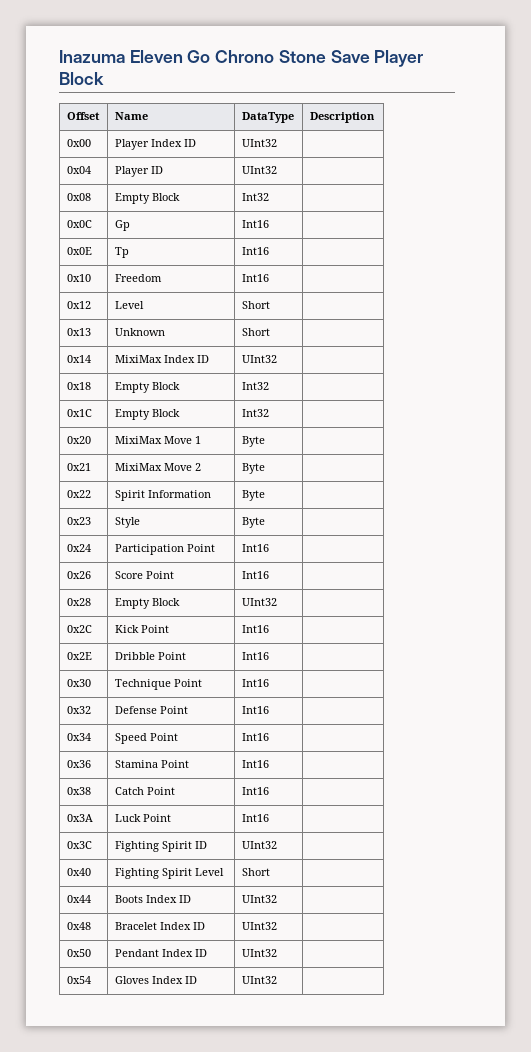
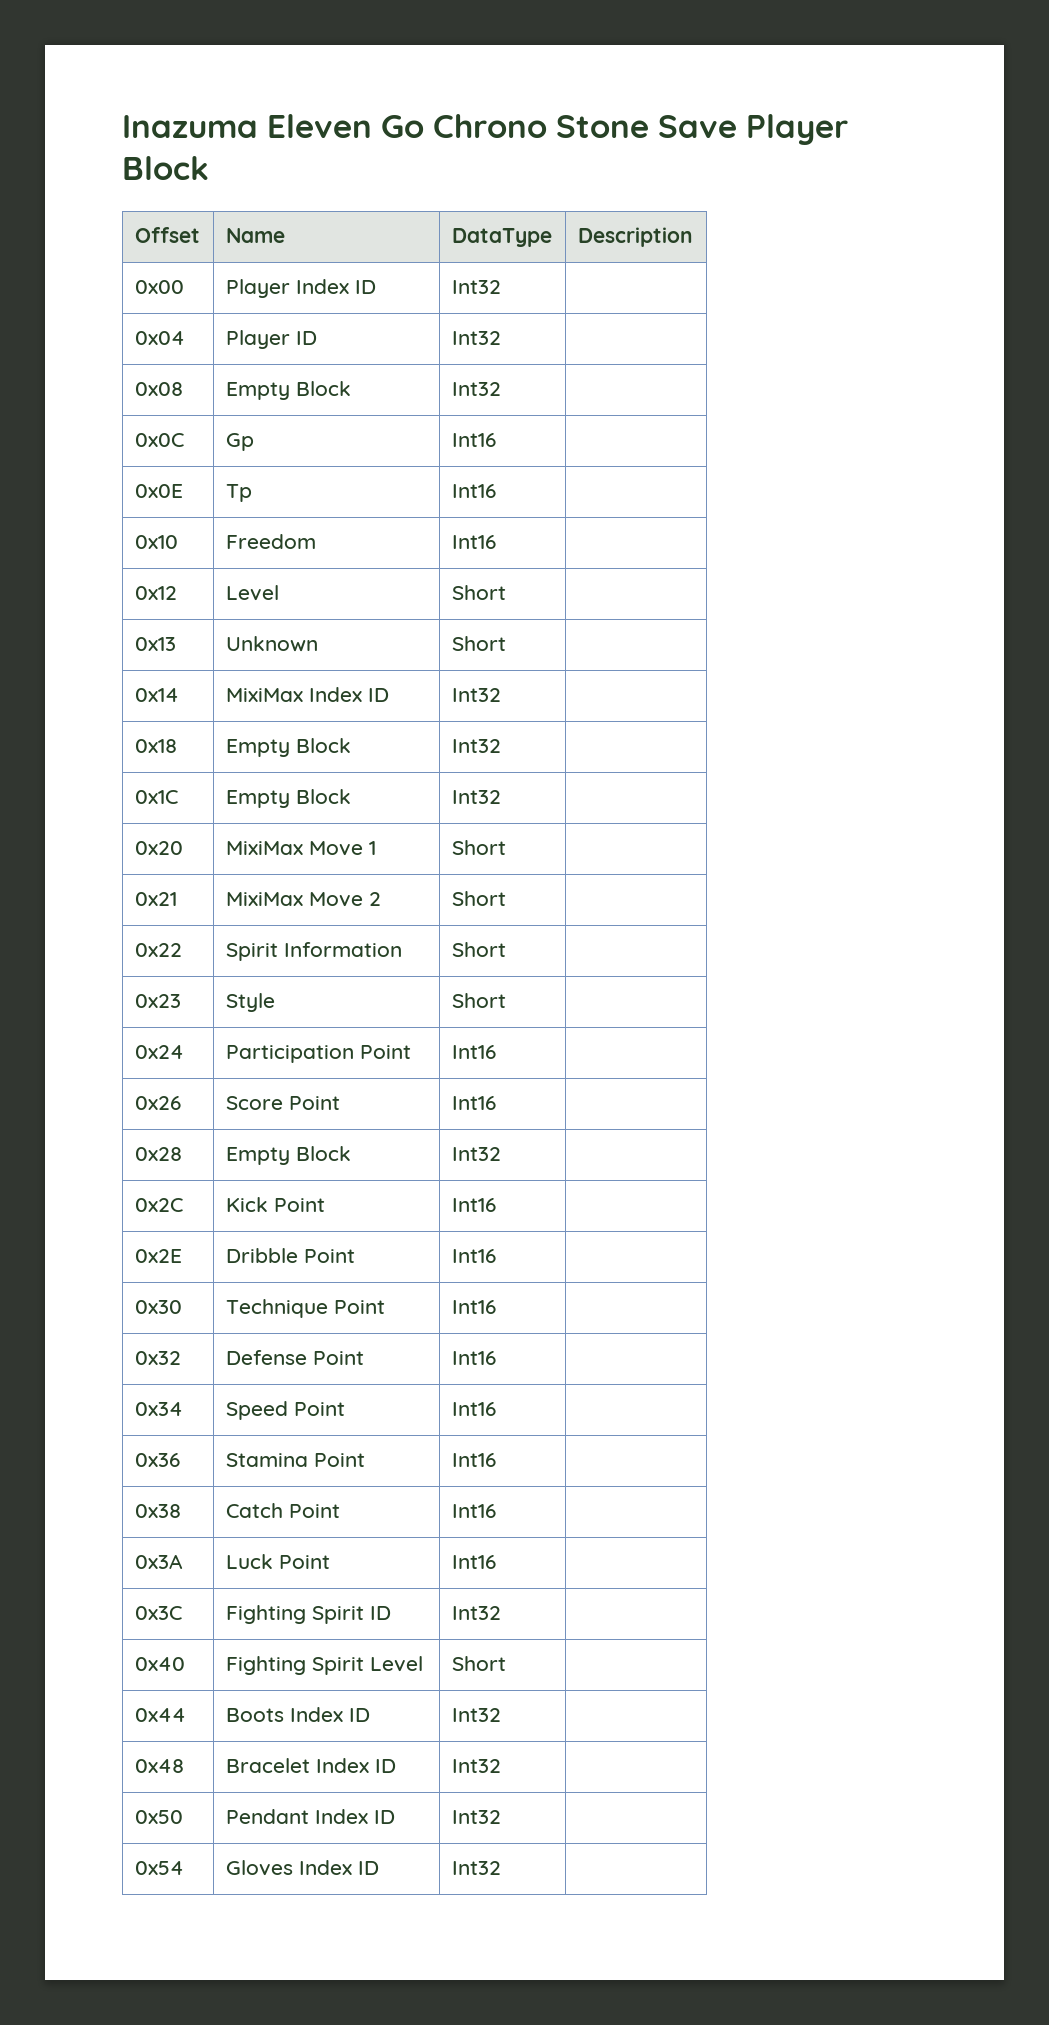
- 0x00 | Player Index ID | UInt32 |
+ 0x00 | Player Index ID | Int32 |
- 0x04 | Player ID | UInt32 |
+ 0x04 | Player ID | Int32 |
- 0x14 | MixiMax Index ID | UInt32 |
+ 0x14 | MixiMax Index ID | Int32 |
- 0x20 | MixiMax Move 1 | Byte |
+ 0x20 | MixiMax Move 1 | Short |
- 0x21 | MixiMax Move 2 | Byte |
+ 0x21 | MixiMax Move 2 | Short |
- 0x22 | Spirit Information | Byte |
+ 0x22 | Spirit Information | Short |
- 0x23 | Style | Byte |
+ 0x23 | Style | Short |
- 0x28 | Empty Block | UInt32 |
+ 0x28 | Empty Block | Int32 |
- 0x3C | Fighting Spirit ID | UInt32 |
+ 0x3C | Fighting Spirit ID | Int32 |
- 0x44 | Boots Index ID | UInt32 |
+ 0x44 | Boots Index ID | Int32 |
- 0x48 | Bracelet Index ID | UInt32 |
+ 0x48 | Bracelet Index ID | Int32 |
- 0x50 | Pendant Index ID | UInt32 |
+ 0x50 | Pendant Index ID | Int32 |
- 0x54 | Gloves Index ID | UInt32 |
+ 0x54 | Gloves Index ID | Int32 |

